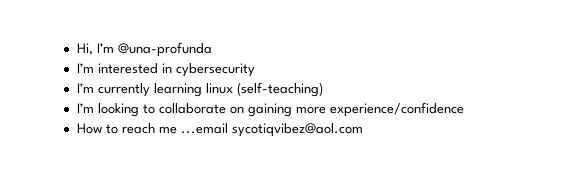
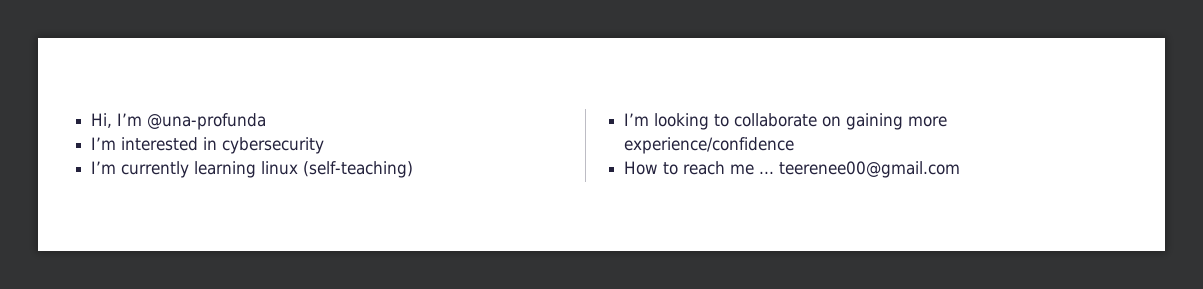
- How to reach me ...email sycotiqvibez@aol.com
+ How to reach me ... teerenee00@gmail.com

